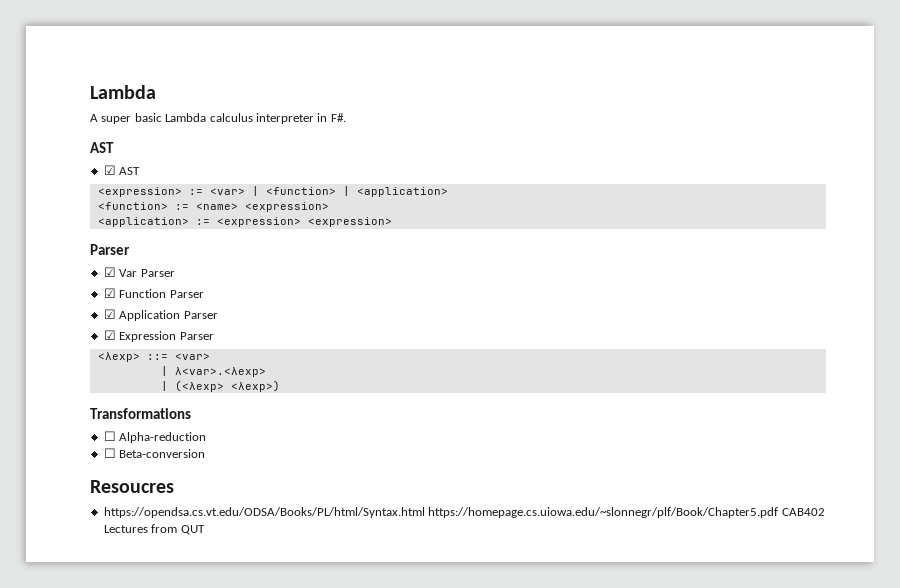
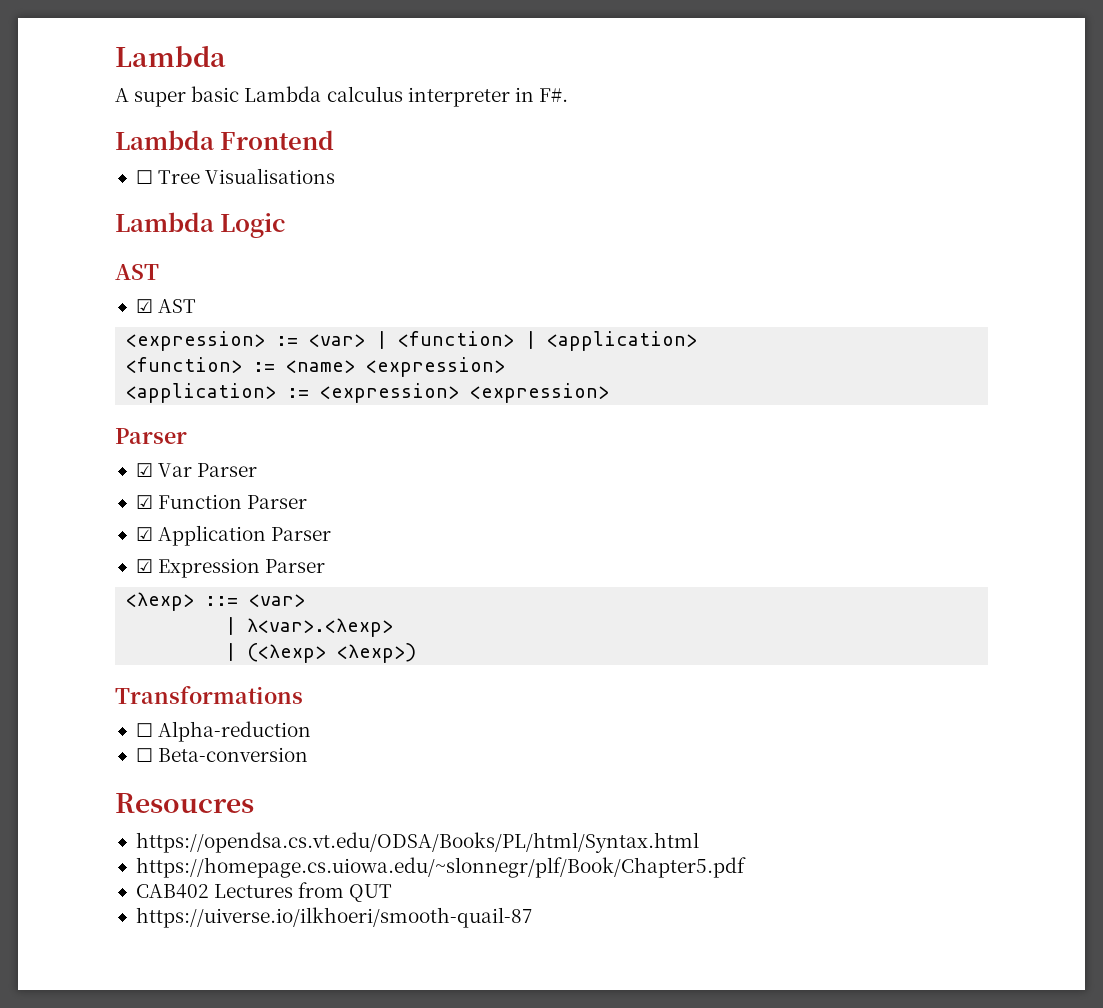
+ Lambda Frontend
+ ☐ Tree Visualisations
+ Lambda Logic
- https://opendsa.cs.vt.edu/ODSA/Books/PL/html/Syntax.html https://homepage.cs.uiowa.edu/~slonnegr/plf/Book/Chapter5.pdf CAB402 Lectures from QUT
+ https://opendsa.cs.vt.edu/ODSA/Books/PL/html/Syntax.html
+ https://homepage.cs.uiowa.edu/~slonnegr/plf/Book/Chapter5.pdf
+ CAB402 Lectures from QUT
+ https://uiverse.io/ilkhoeri/smooth-quail-87

